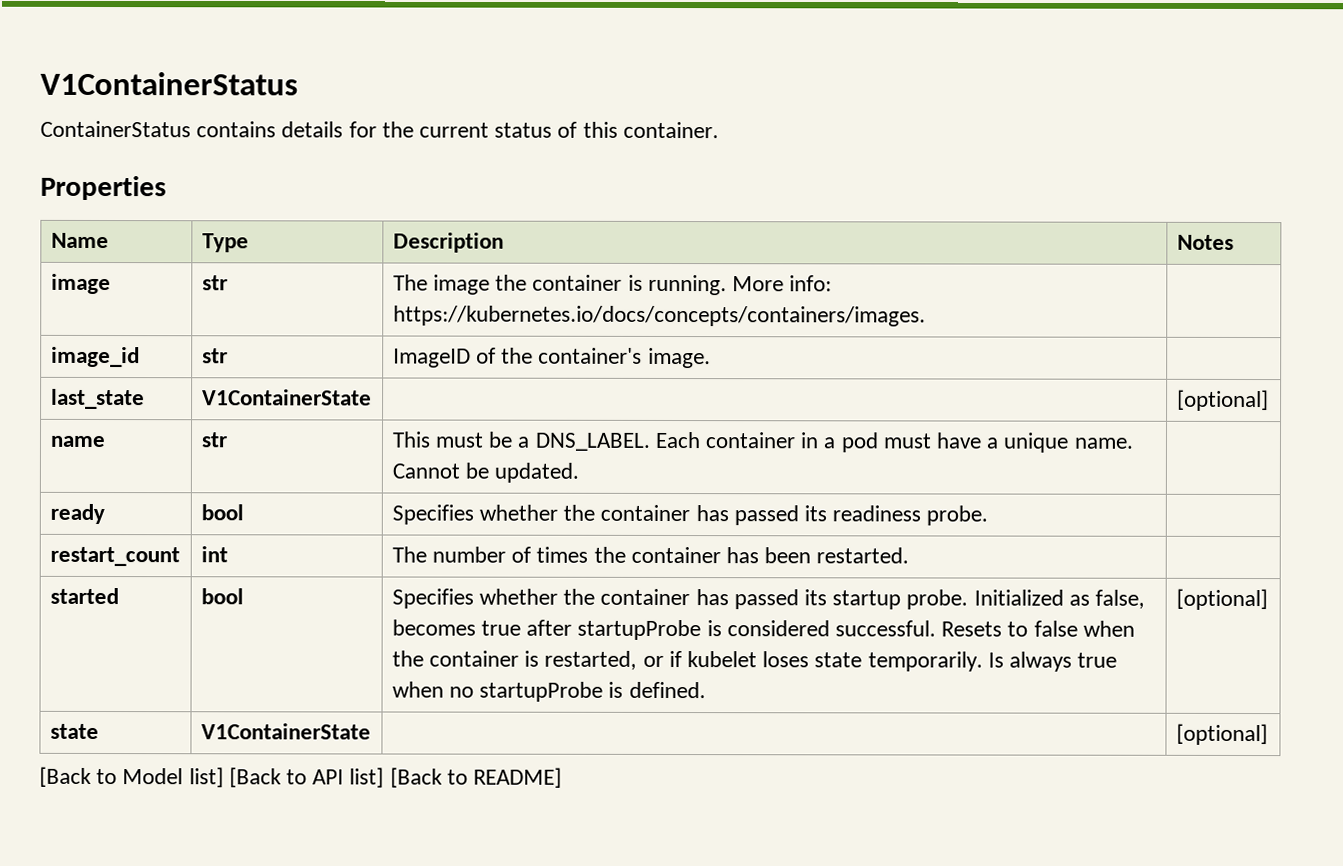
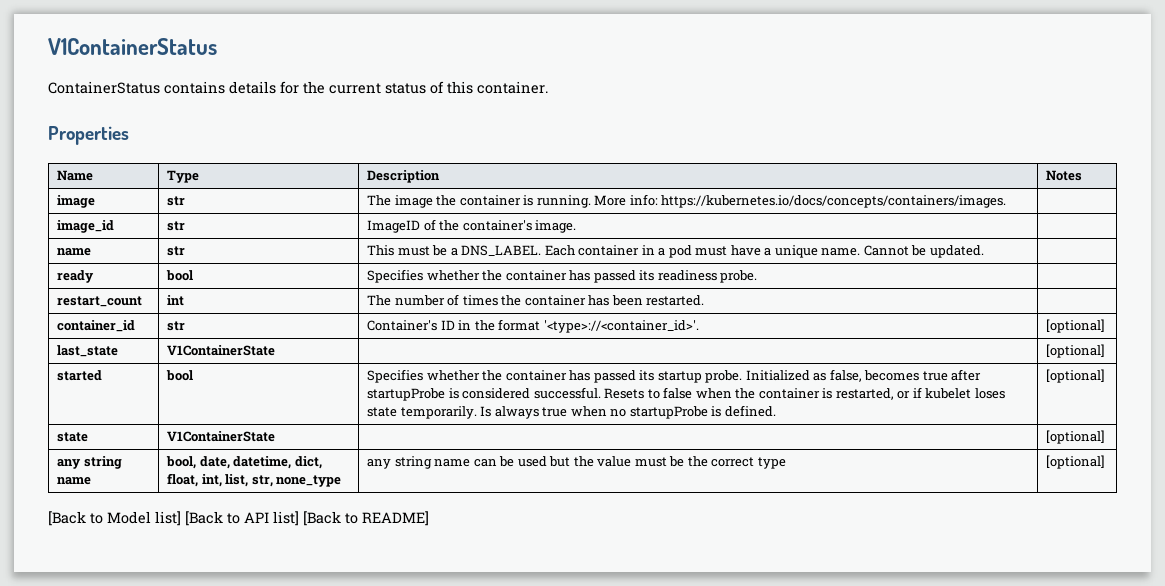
- last_state | V1ContainerState | | [optional]
+ container_id | str | Container's ID in the format '<type>://<container_id>'. | [optional]
+ last_state | V1ContainerState | | [optional]
+ any string name | bool, date, datetime, dict, float, int, list, str, none_type | any string name can be used but the value must be the correct type | [optional]

